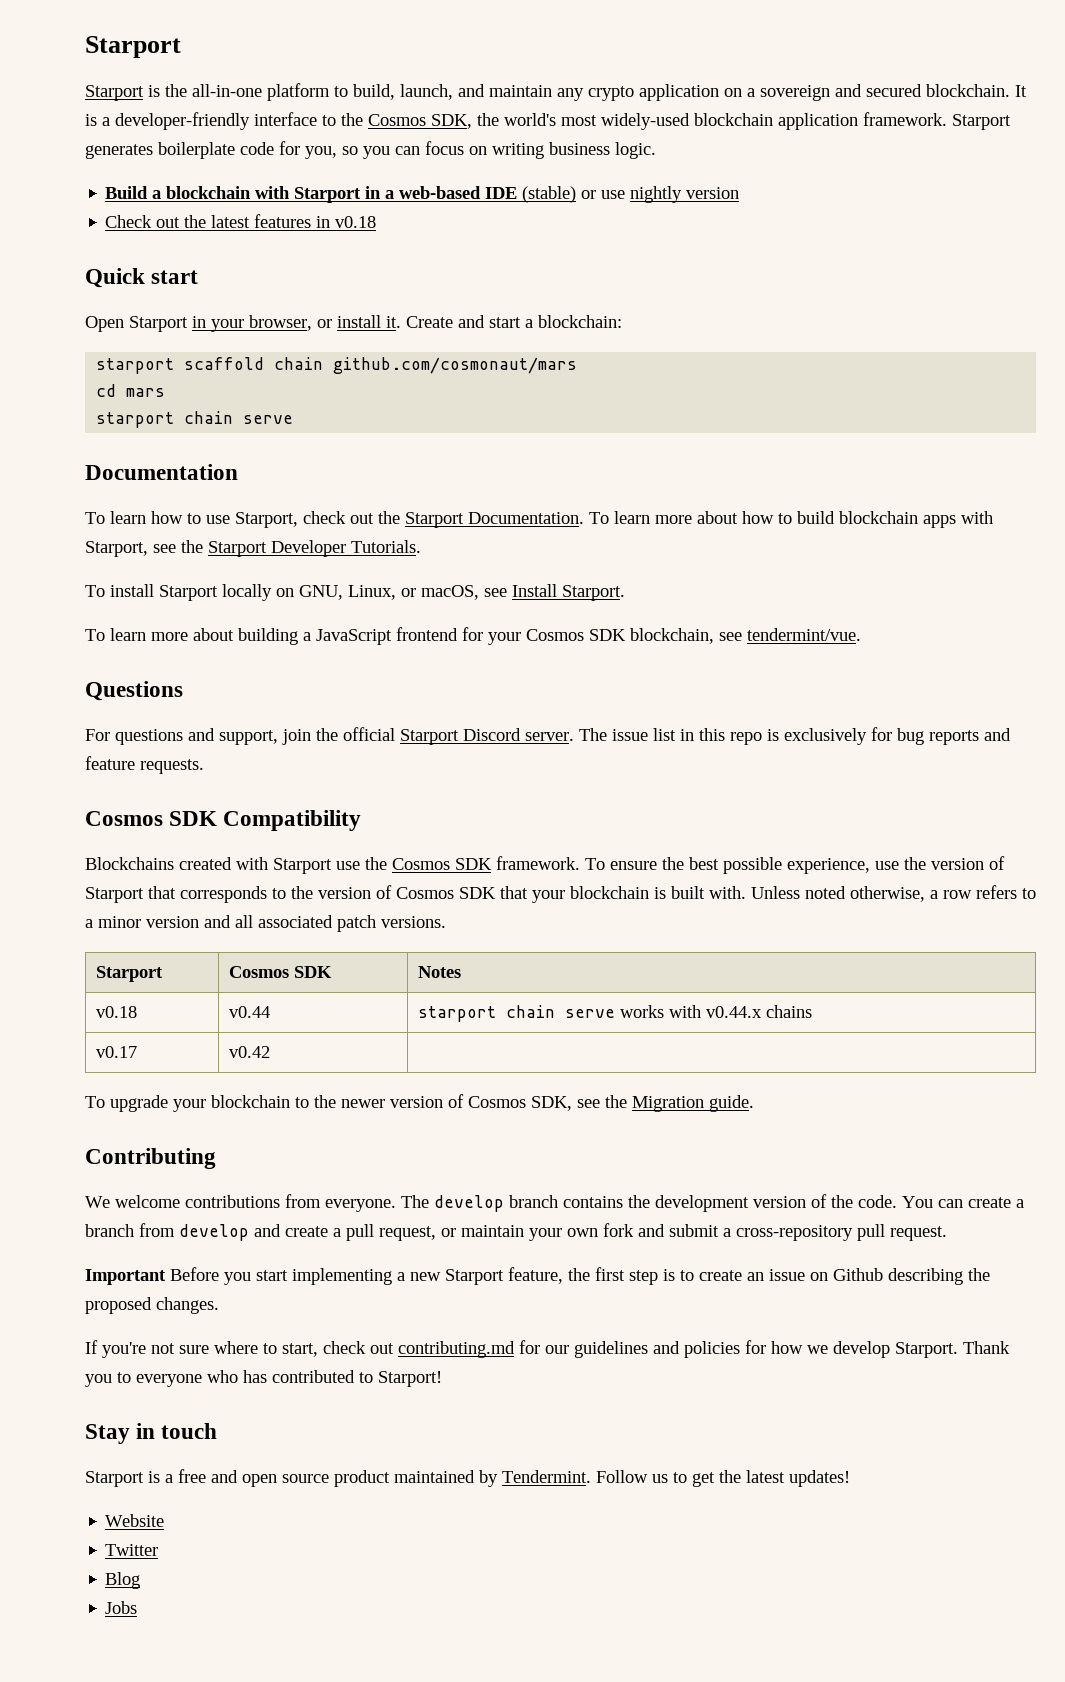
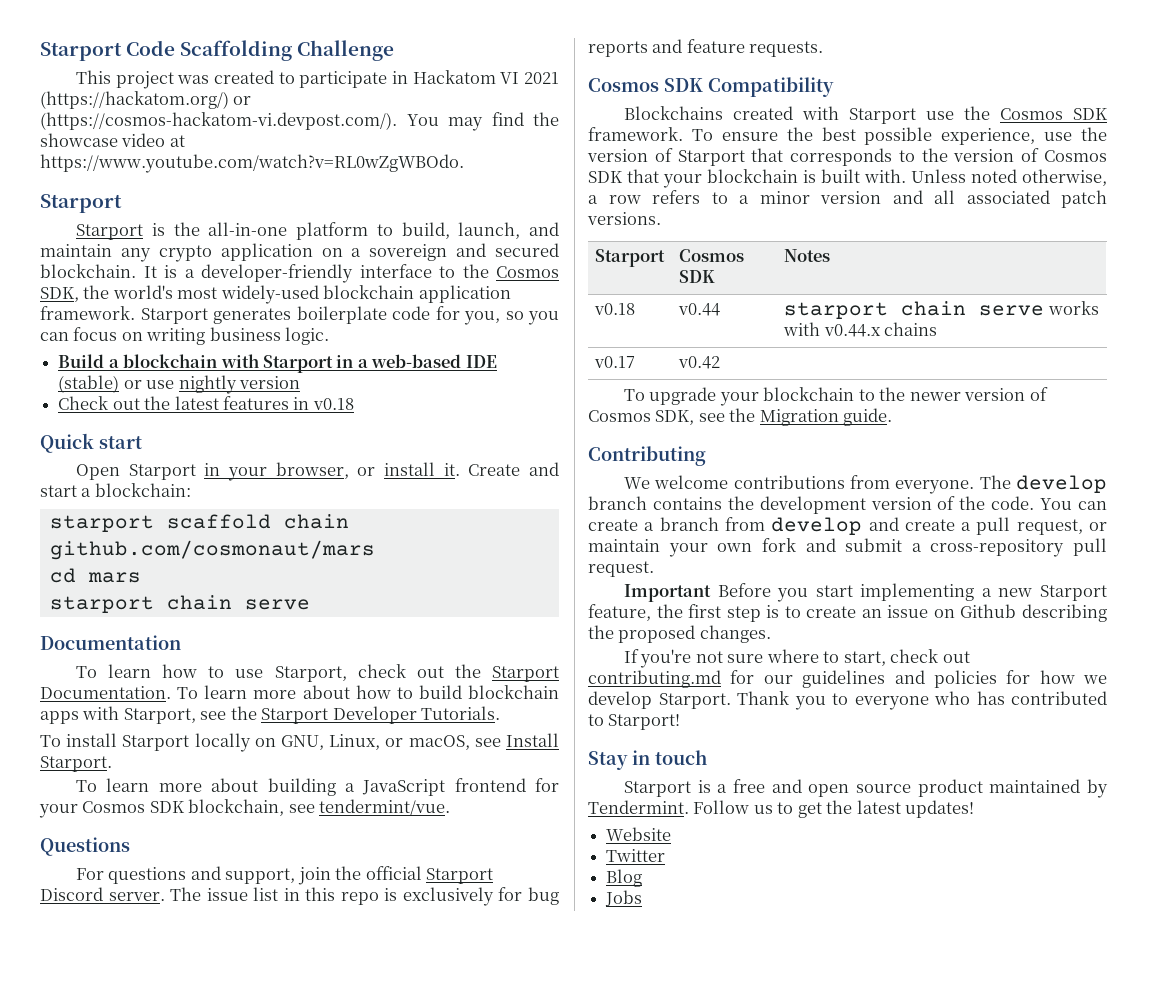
+ Starport Code Scaffolding Challenge
+ This project was created to participate in Hackatom VI 2021 (https://hackatom.org/) or (https://cosmos-hackatom-vi.devpost.com/). You may find the showcase video at https://www.youtube.com/watch?v=RL0wZgWBOdo.

